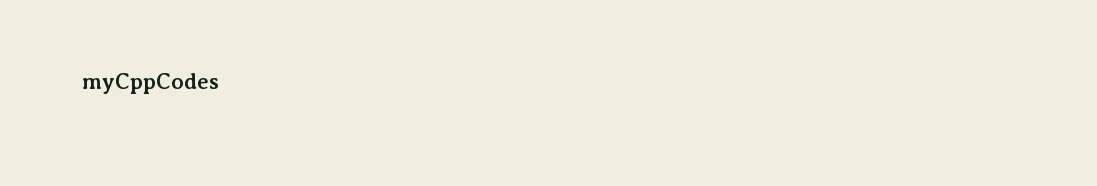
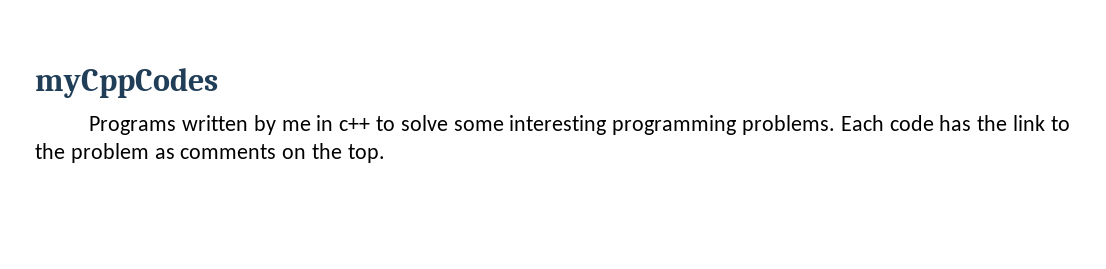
+ Programs written by me in c++ to solve some interesting programming problems. Each code has the link to the problem as comments on the top.

